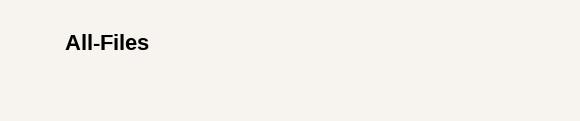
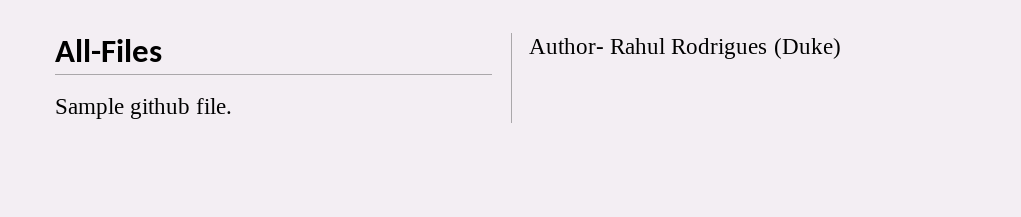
+ Sample github file.
+ Author- Rahul Rodrigues (Duke)

